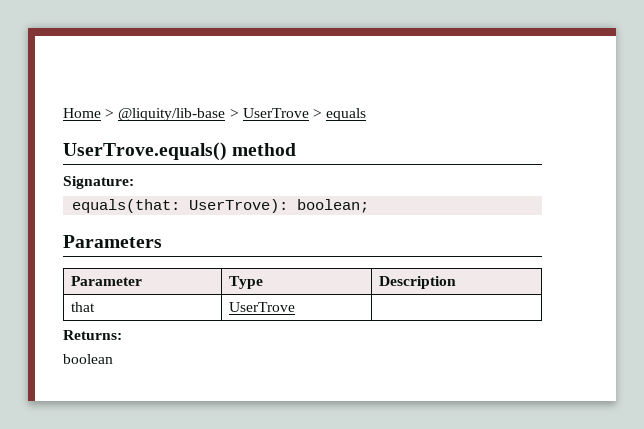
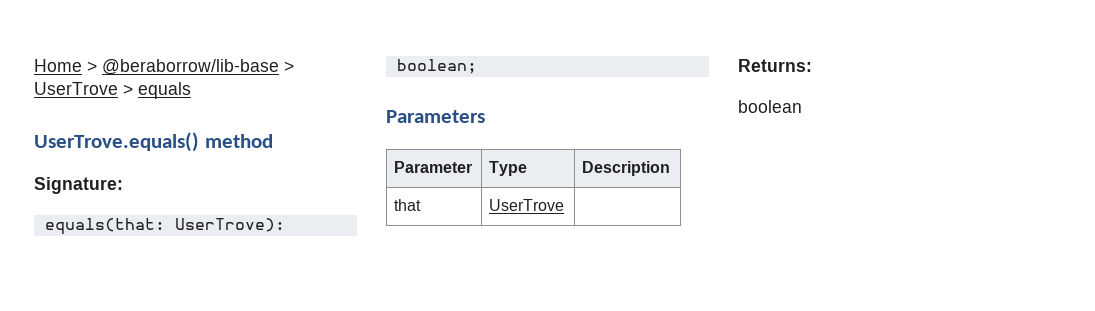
- Home > @liquity/lib-base > UserTrove > equals
+ Home > @beraborrow/lib-base > UserTrove > equals

